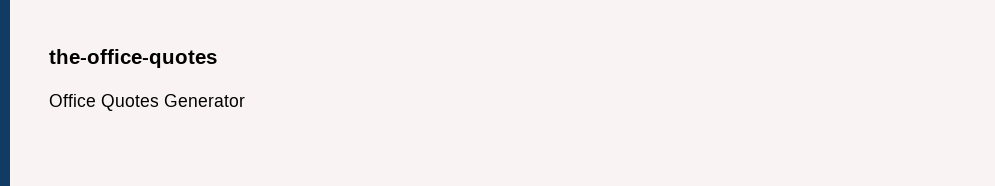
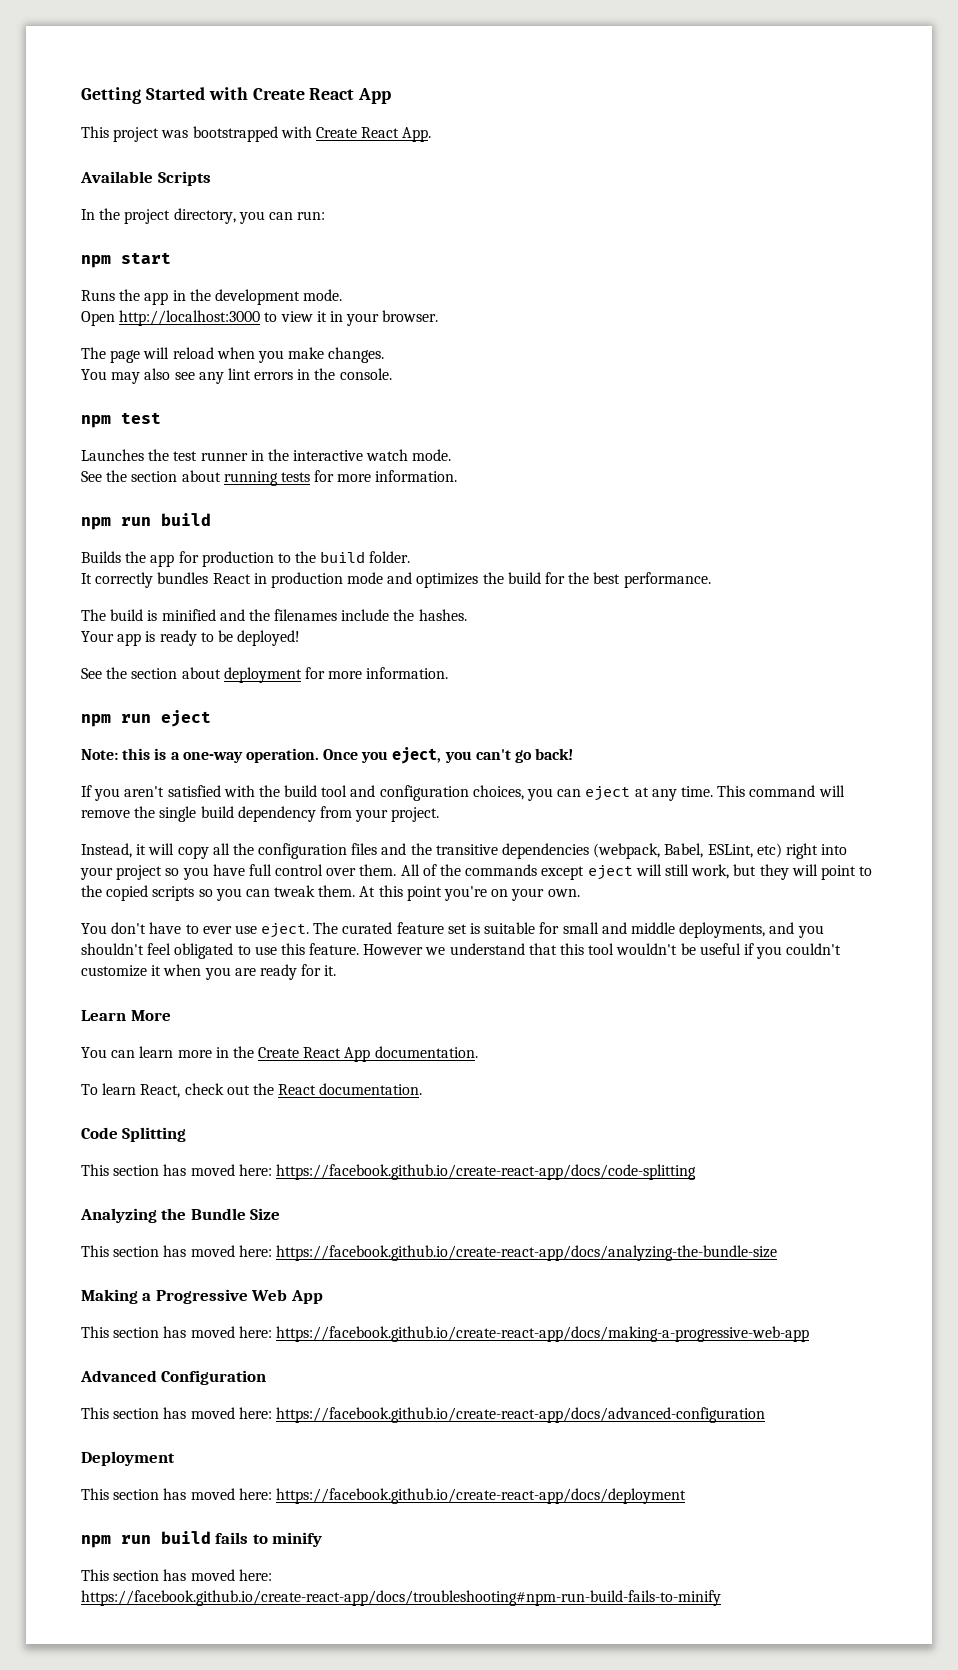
- the-office-quotes
- Office Quotes Generator
+ Getting Started with Create React App
+ This project was bootstrapped with Create React App.
+ Available Scripts
+ In the project directory, you can run:
+ npm start
+ Runs the app in the development mode.
+ Open http://localhost:3000 to view it in your browser.
+ The page will reload when you make changes.
+ You may also see any lint errors in the console.
+ npm test
+ Launches the test runner in the interactive watch mode.
+ See the section about running tests for more information.
+ npm run build
+ Builds the app for production to the build folder.
+ It correctly bundles React in production mode and optimizes the build for the best performance.
+ The build is minified and the filenames include the hashes.
+ Your app is ready to be deployed!
+ See the section about deployment for more information.
+ npm run eject
+ Note: this is a one-way operation. Once you eject, you can't go back!
+ If you aren't satisfied with the build tool and configuration choices, you can eject at any time. This command will remove the single build dependency from your project.
+ Instead, it will copy all the configuration files and the transitive dependencies (webpack, Babel, ESLint, etc) right into your project so you have full control over them. All of the commands except eject will still work, but they will point to the copied scripts so you can tweak them. At this point you're on your own.
+ You don't have to ever use eject. The curated feature set is suitable for small and middle deployments, and you shouldn't feel obligated to use this feature. However we understand that this tool wouldn't be useful if you couldn't customize it when you are ready for it.
+ Learn More
+ You can learn more in the Create React App documentation.
+ To learn React, check out the React documentation.
+ Code Splitting
+ This section has moved here: https://facebook.github.io/create-react-app/docs/code-splitting
+ Analyzing the Bundle Size
+ This section has moved here: https://facebook.github.io/create-react-app/docs/analyzing-the-bundle-size
+ Making a Progressive Web App
+ This section has moved here: https://facebook.github.io/create-react-app/docs/making-a-progressive-web-app
+ Advanced Configuration
+ This section has moved here: https://facebook.github.io/create-react-app/docs/advanced-configuration
+ Deployment
+ This section has moved here: https://facebook.github.io/create-react-app/docs/deployment
+ npm run build fails to minify
+ This section has moved here: https://facebook.github.io/create-react-app/docs/troubleshooting#npm-run-build-fails-to-minify

